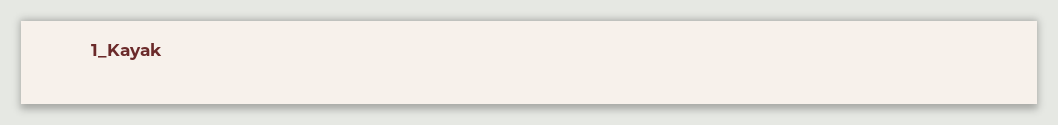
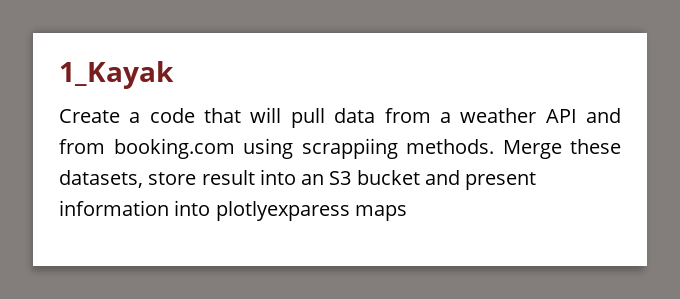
+ Create a code that will pull data from a weather API and from booking.com using scrappiing methods. Merge these datasets, store result into an S3 bucket and present information into plotlyexparess maps

